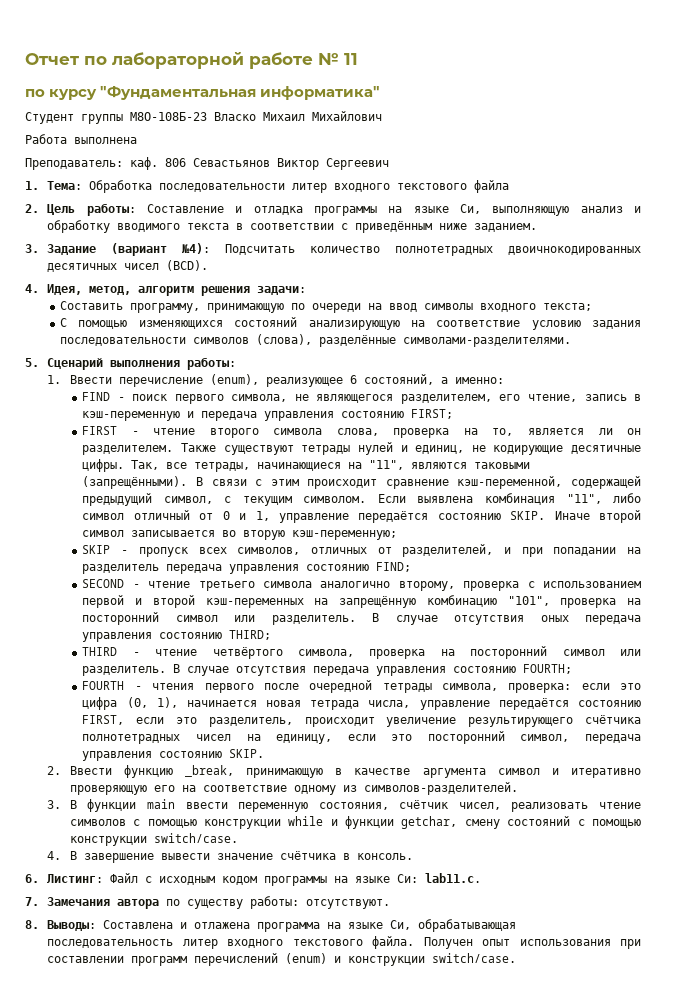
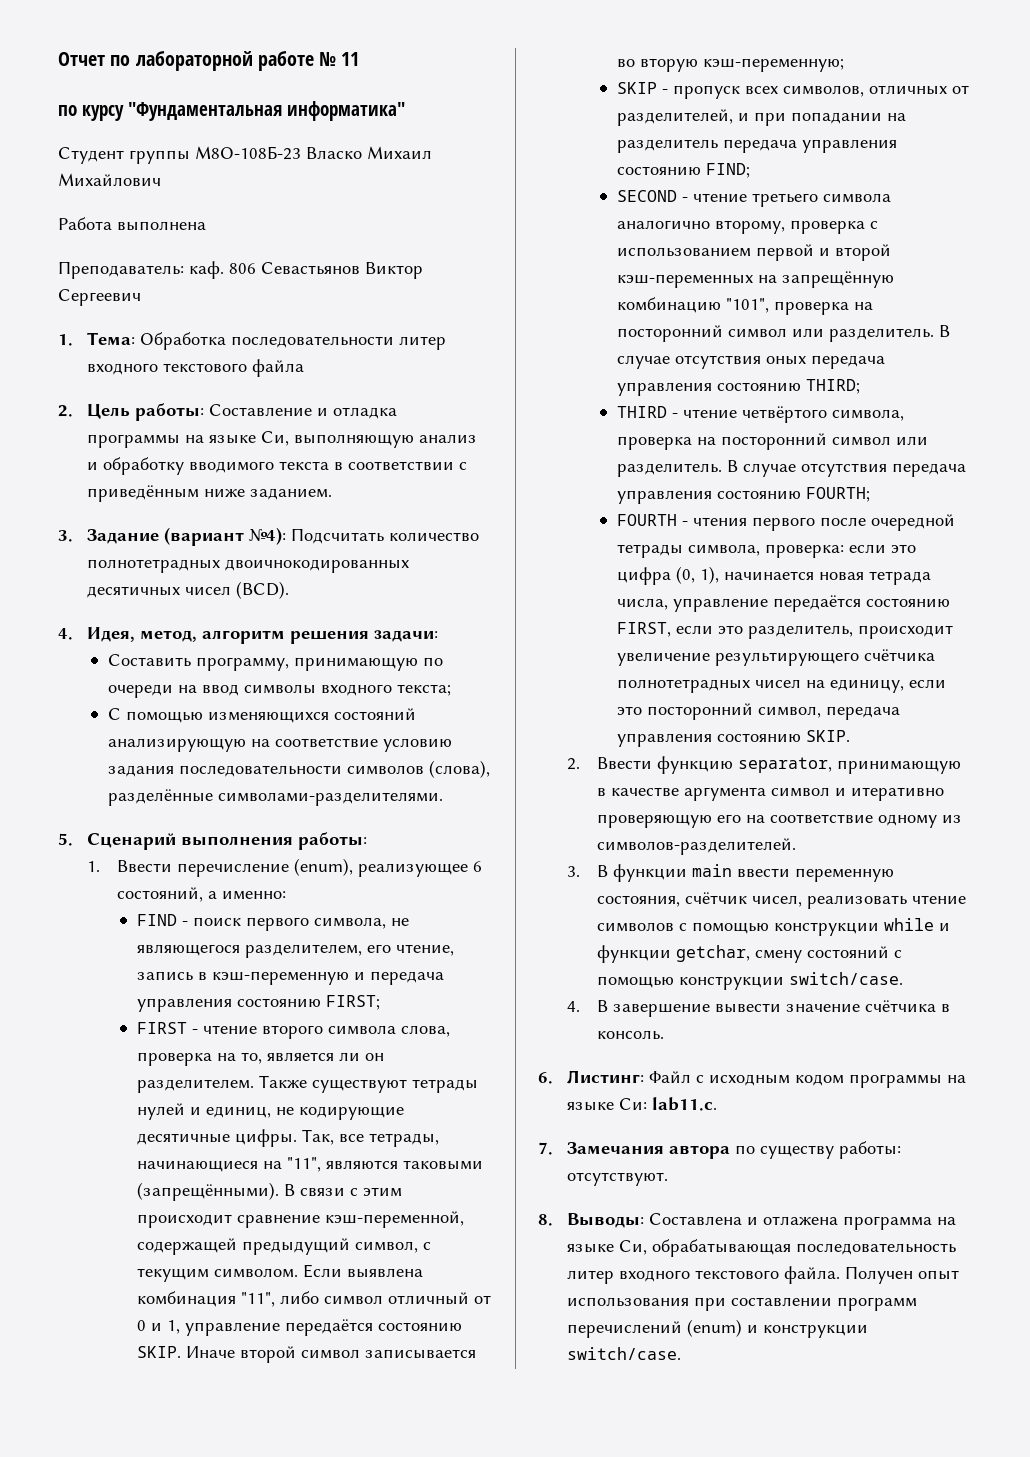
- 2. Ввести функцию _break, принимающую в качестве аргумента символ и итеративно проверяющую его на соответствие одному из символов-разделителей.
+ 2. Ввести функцию separator, принимающую в качестве аргумента символ и итеративно проверяющую его на соответствие одному из символов-разделителей.

